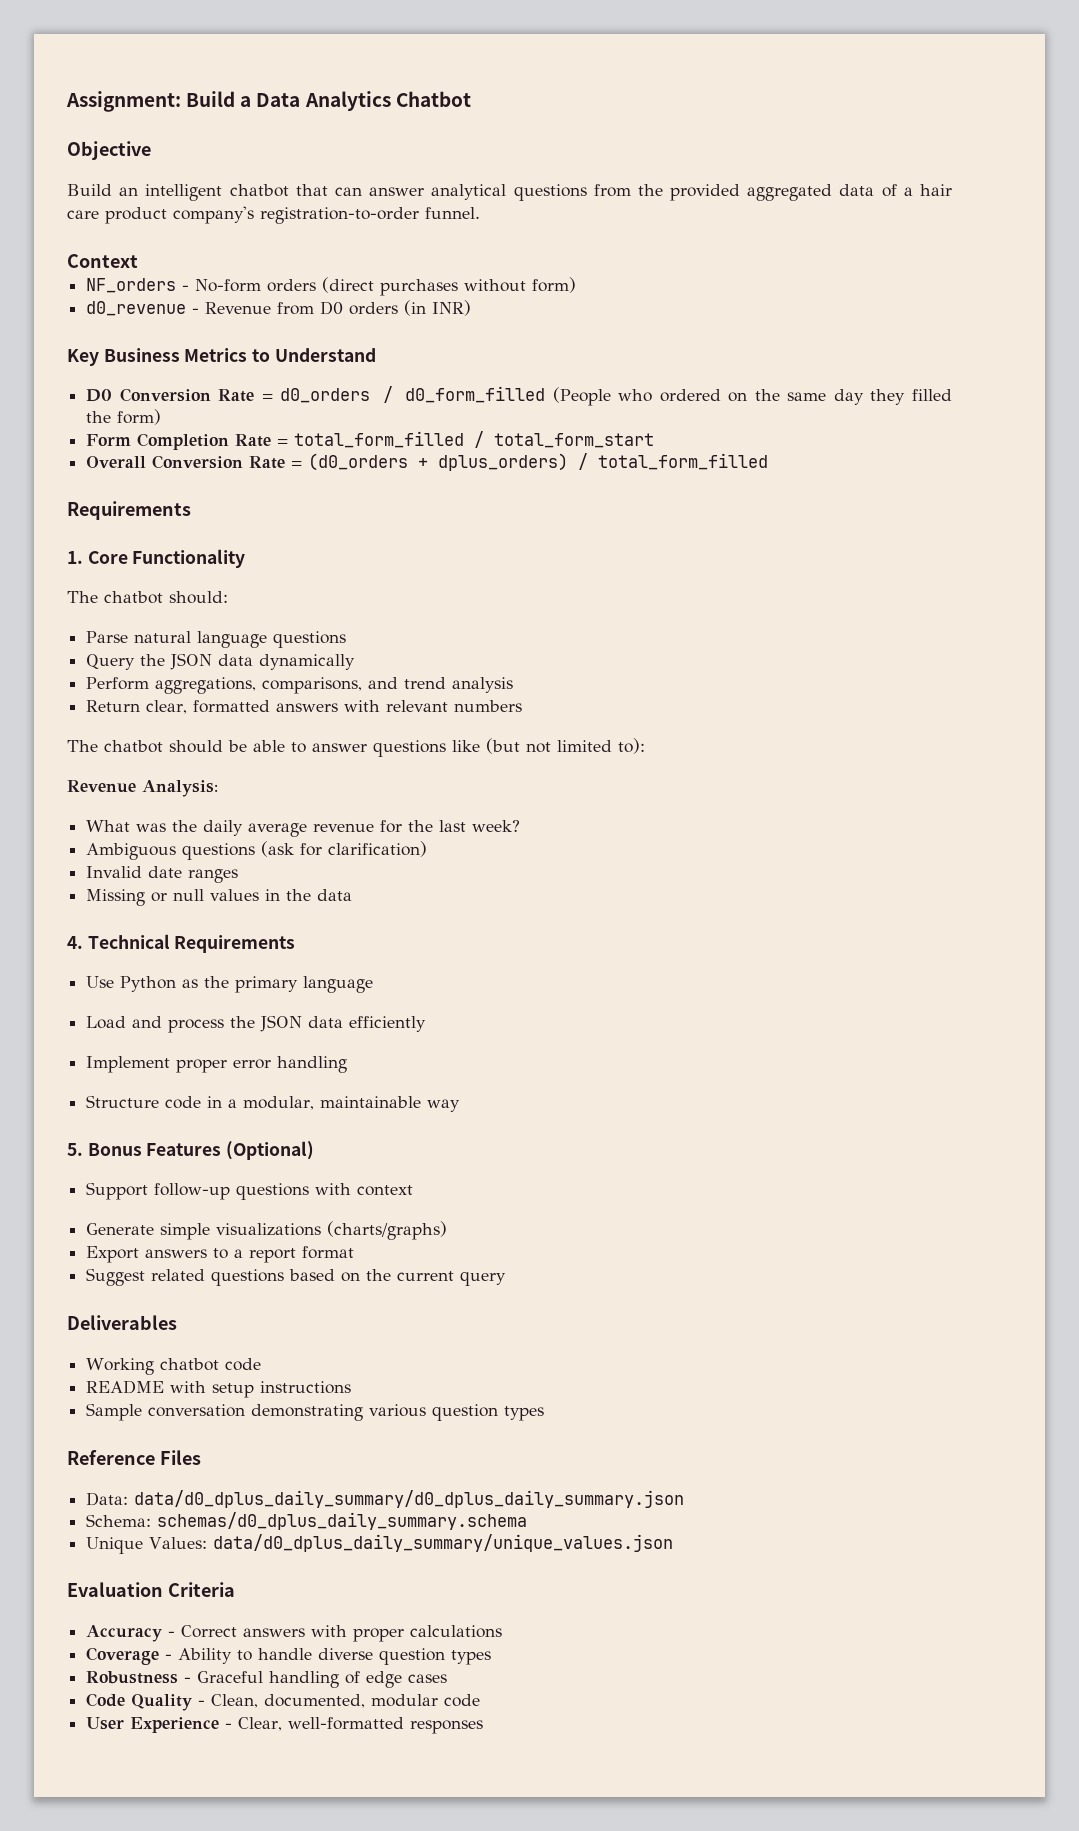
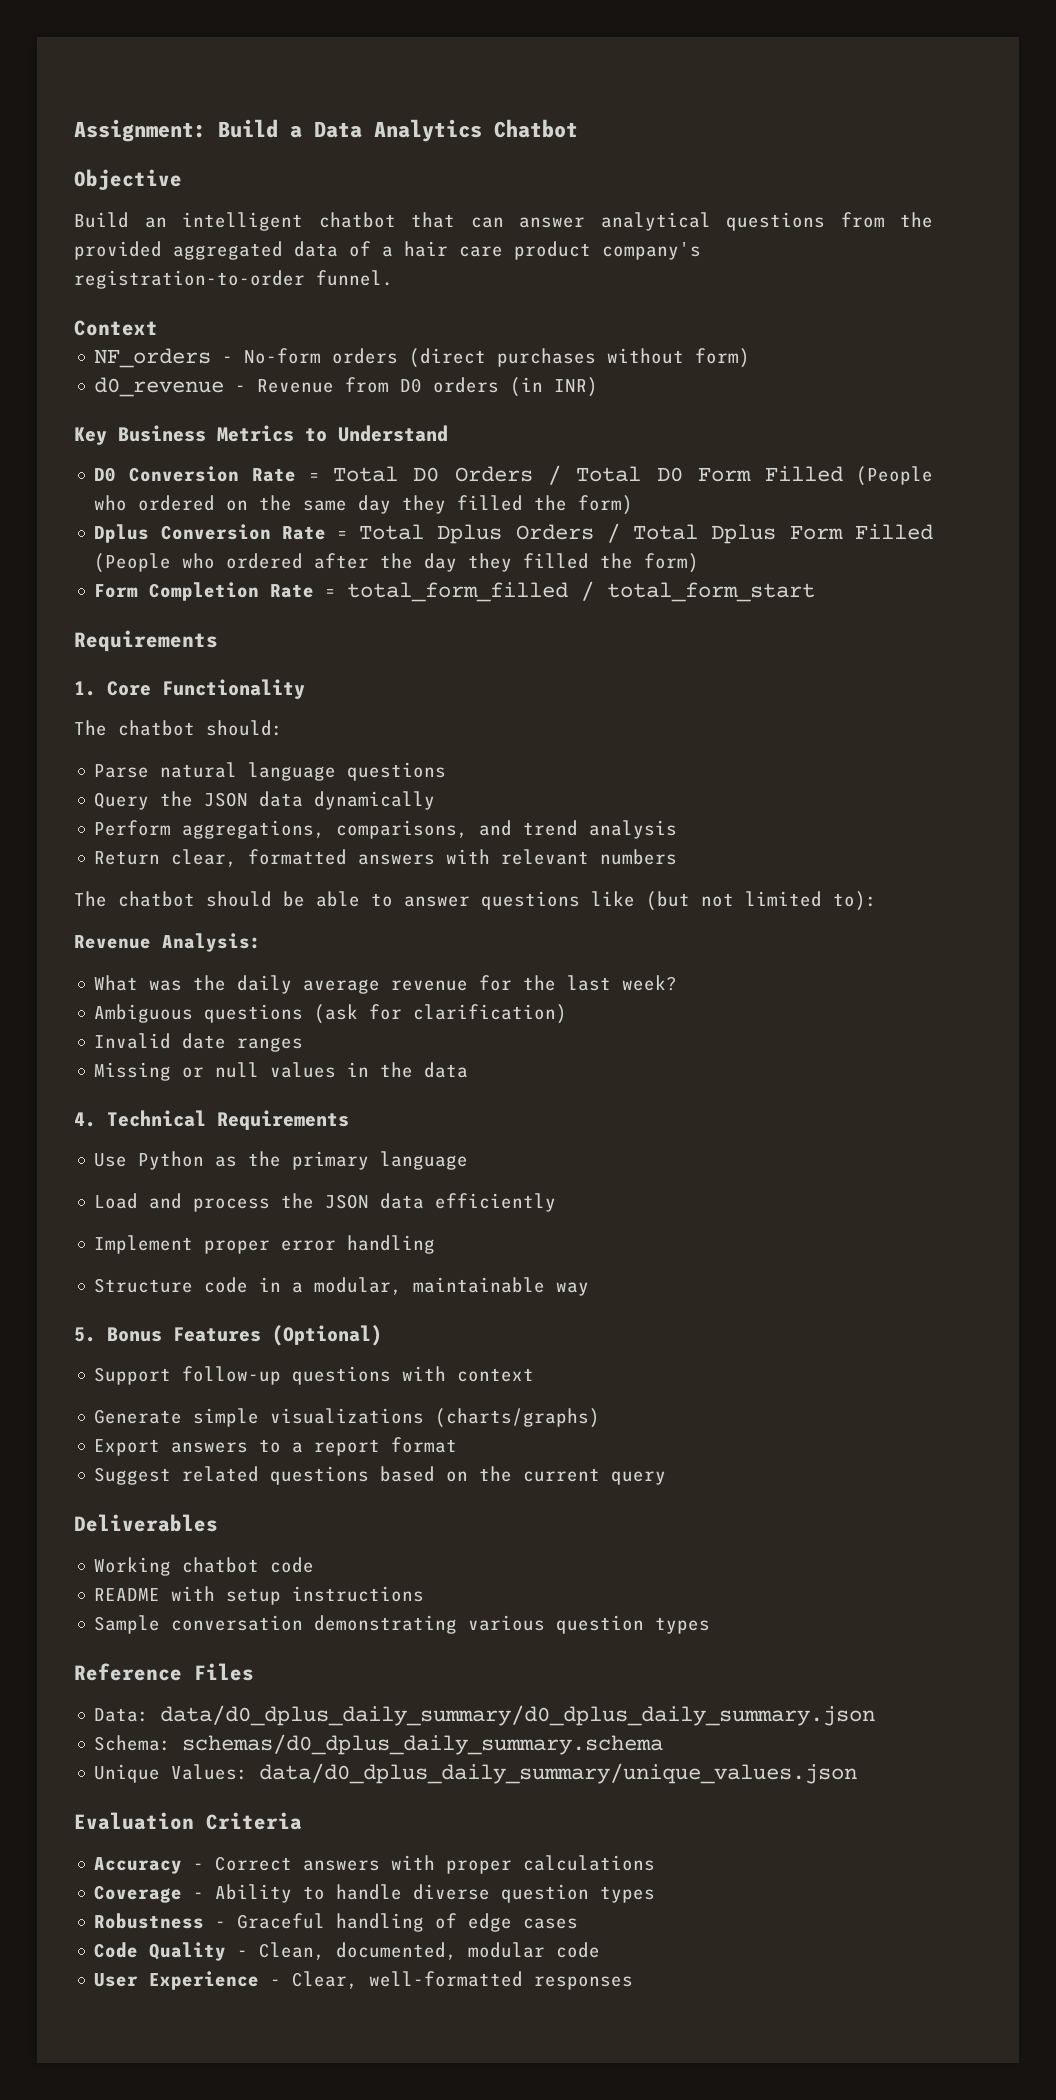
- D0 Conversion Rate = d0_orders / d0_form_filled (People who ordered on the same day they filled the form)
+ D0 Conversion Rate = Total D0 Orders / Total D0 Form Filled (People who ordered on the same day they filled the form)
+ Dplus Conversion Rate = Total Dplus Orders / Total Dplus Form Filled (People who ordered after the day they filled the form)
- Overall Conversion Rate = (d0_orders + dplus_orders) / total_form_filled

